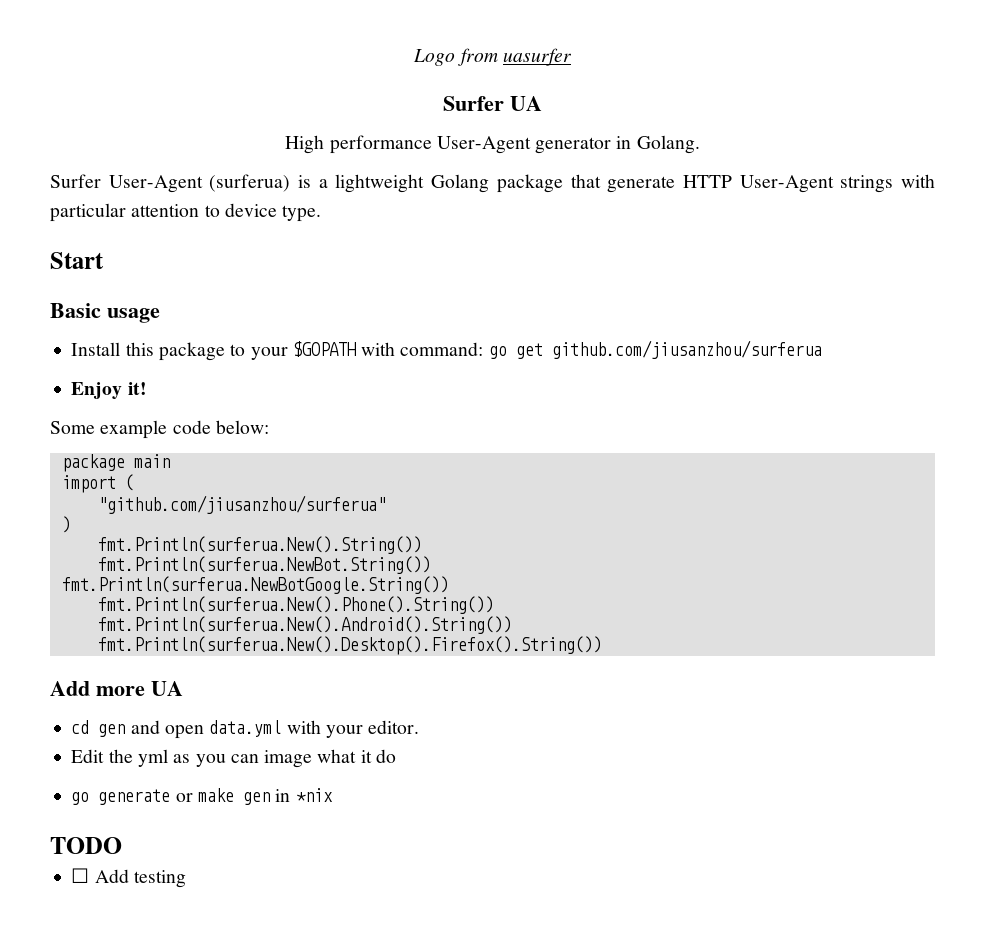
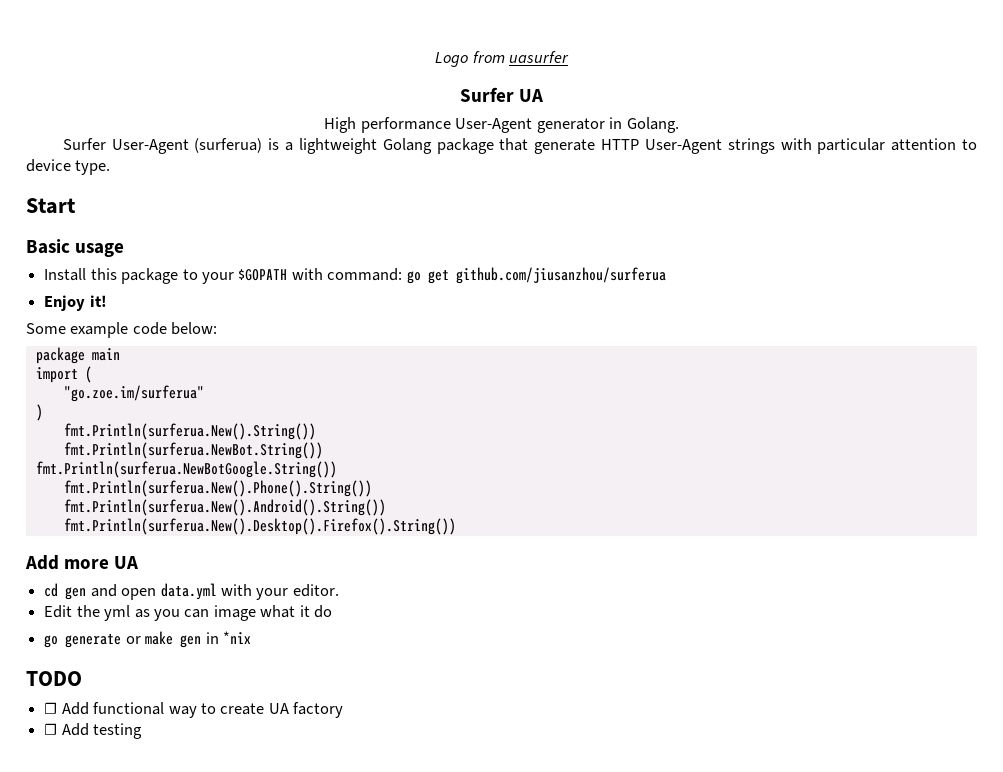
- "github.com/jiusanzhou/surferua"
+ "go.zoe.im/surferua"
+ ☐ Add functional way to create UA factory

